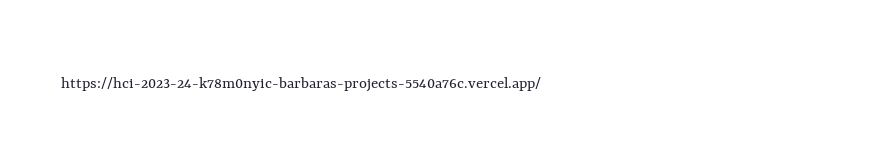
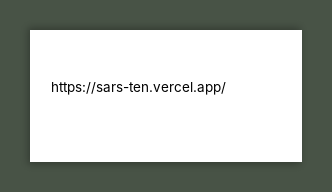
- https://hci-2023-24-k78m0nyic-barbaras-projects-5540a76c.vercel.app/
+ https://sars-ten.vercel.app/

